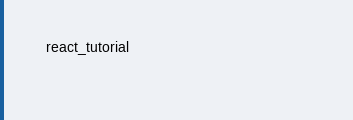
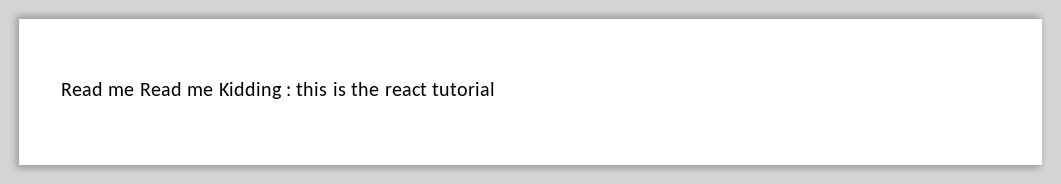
- react_tutorial
+ Read me Read me Kidding : this is the react tutorial

